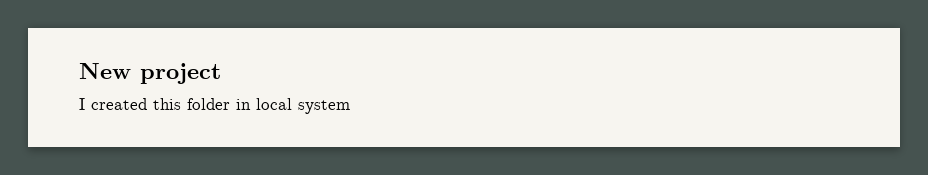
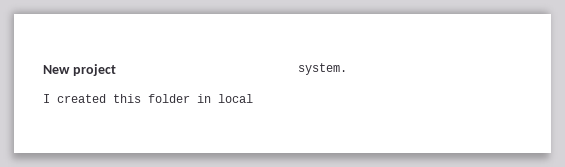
- I created this folder in local system
+ I created this folder in local system.

